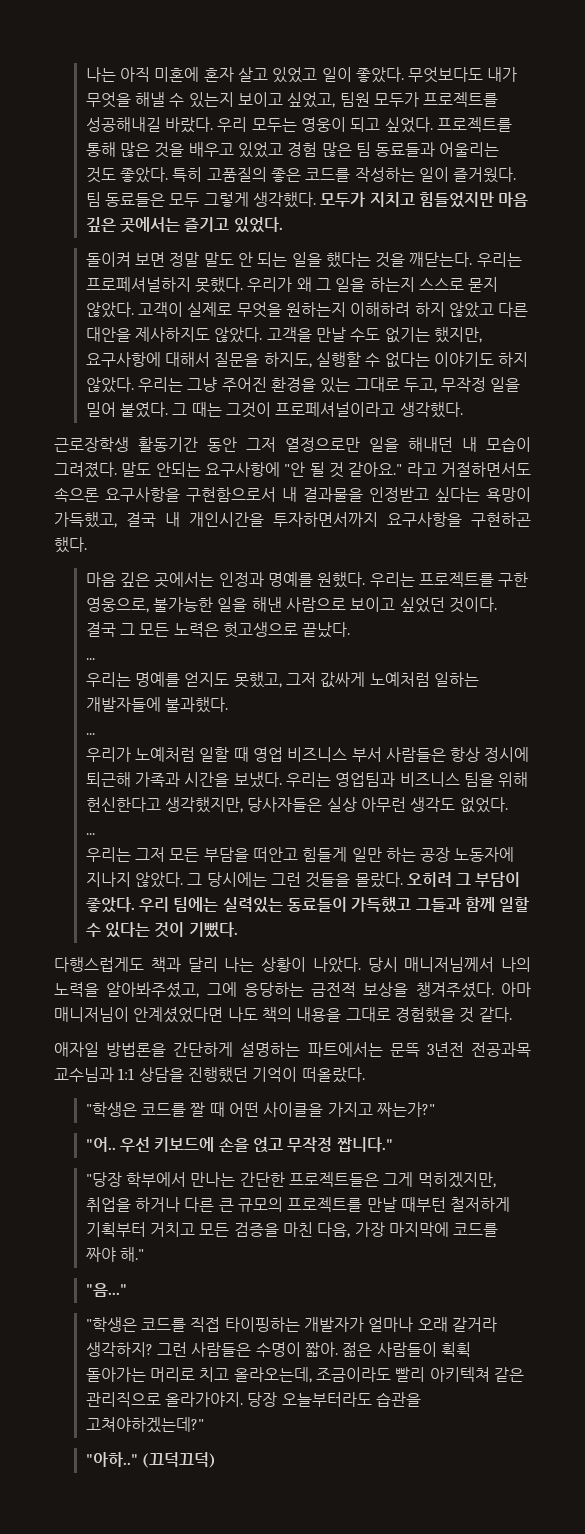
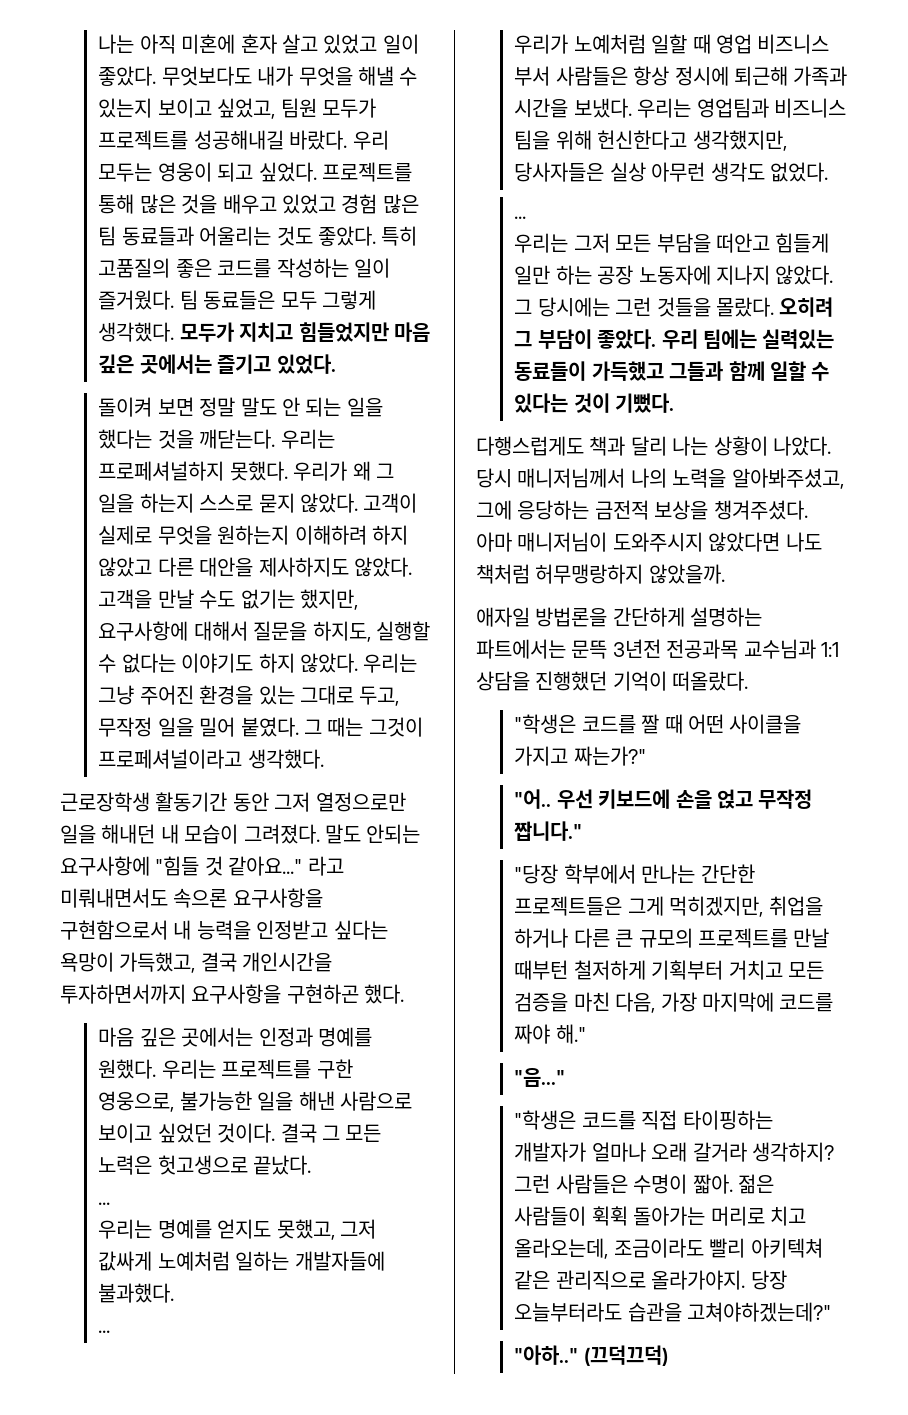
- 말도 안되는 요구사항에 "안 될 것 같아요." 라고 거절하면서도 속으론 요구사항을 구현함으로서 내 결과물을 인정받고 싶다는 욕망이 가득했고, 결국 내 개인시간을 투자하면서까지 요구사항을 구현하곤 했다.
+ 말도 안되는 요구사항에 "힘들 것 같아요..." 라고 미뤄내면서도 속으론 요구사항을 구현함으로서 내 능력을 인정받고 싶다는 욕망이 가득했고, 결국 개인시간을 투자하면서까지 요구사항을 구현하곤 했다.
- 아마 매니저님이 안계셨었다면 나도 책의 내용을 그대로 경험했을 것 같다.
+ 아마 매니저님이 도와주시지 않았다면 나도 책처럼 허무맹랑하지 않았을까.

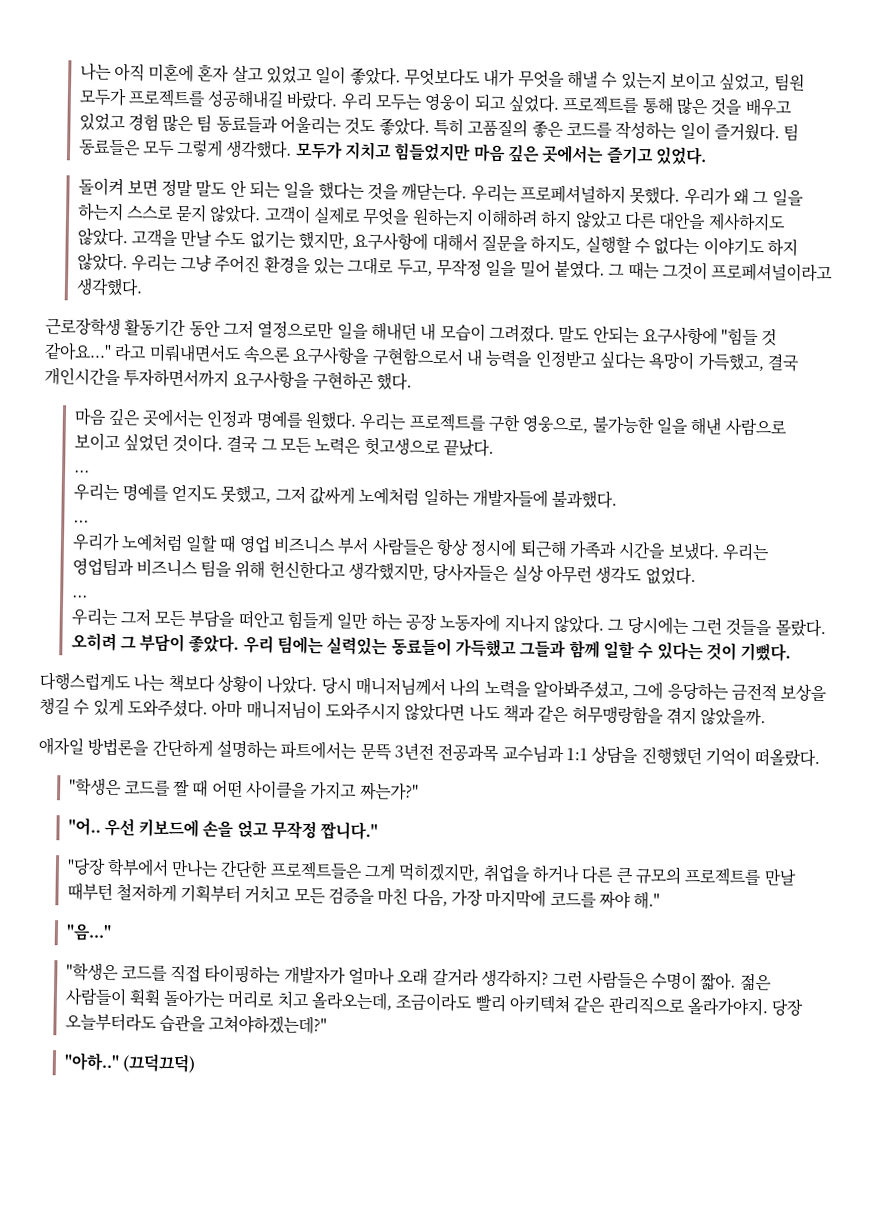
- 다행스럽게도 책과 달리 나는 상황이 나았다.
+ 다행스럽게도 나는 책보다 상황이 나았다.
- 당시 매니저님께서 나의 노력을 알아봐주셨고, 그에 응당하는 금전적 보상을 챙겨주셨다.
+ 당시 매니저님께서 나의 노력을 알아봐주셨고, 그에 응당하는 금전적 보상을 챙길 수 있게 도와주셨다.
- 아마 매니저님이 도와주시지 않았다면 나도 책처럼 허무맹랑하지 않았을까.
+ 아마 매니저님이 도와주시지 않았다면 나도 책과 같은 허무맹랑함을 겪지 않았을까.

